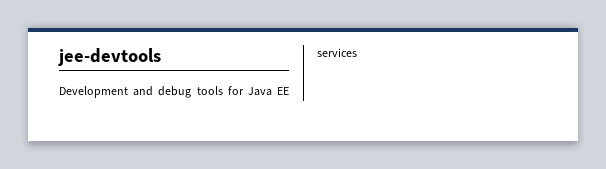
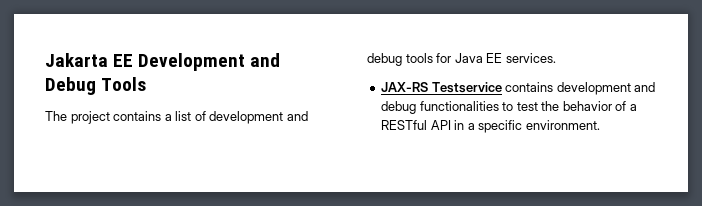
- jee-devtools
- Development and debug tools for Java EE services
+ Jakarta EE Development and Debug Tools
+ The project contains a list of development and debug tools for Java EE services.
+ JAX-RS Testservice contains development and debug functionalities to test the behavior of a RESTful API in a specific environment.

